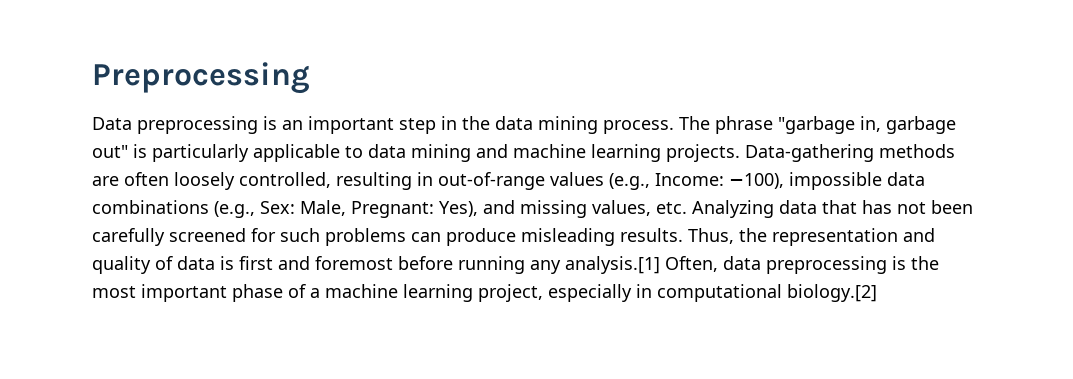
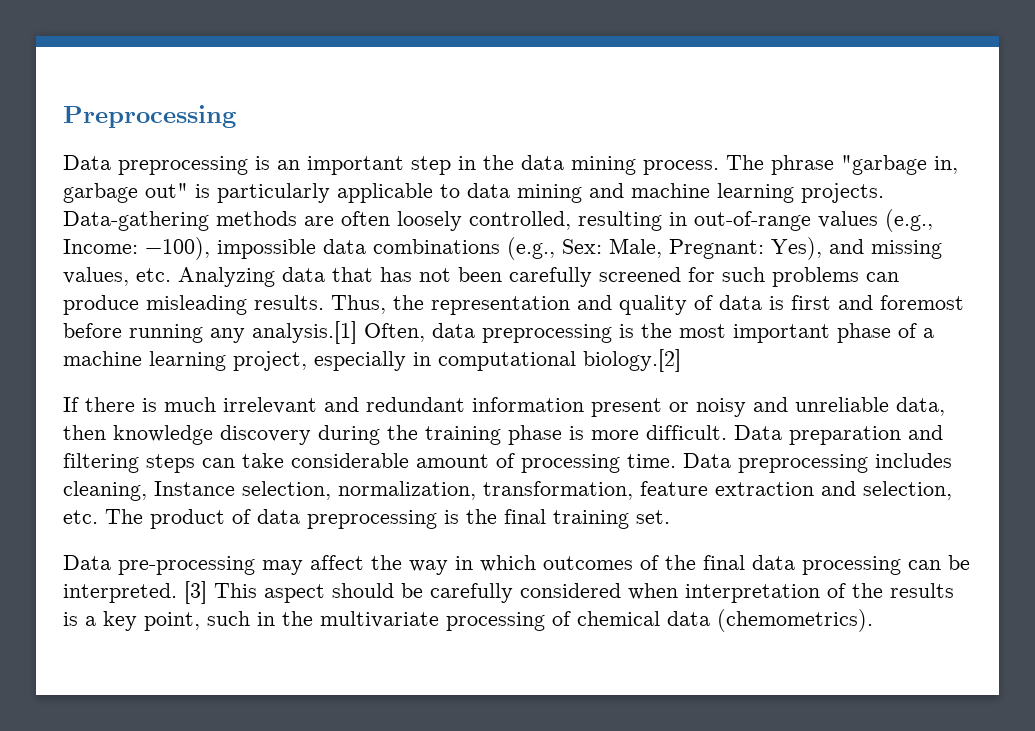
+ If there is much irrelevant and redundant information present or noisy and unreliable data, then knowledge discovery during the training phase is more difficult. Data preparation and filtering steps can take considerable amount of processing time. Data preprocessing includes cleaning, Instance selection, normalization, transformation, feature extraction and selection, etc. The product of data preprocessing is the final training set.
+ Data pre-processing may affect the way in which outcomes of the final data processing can be interpreted. [3] This aspect should be carefully considered when interpretation of the results is a key point, such in the multivariate processing of chemical data (chemometrics).

